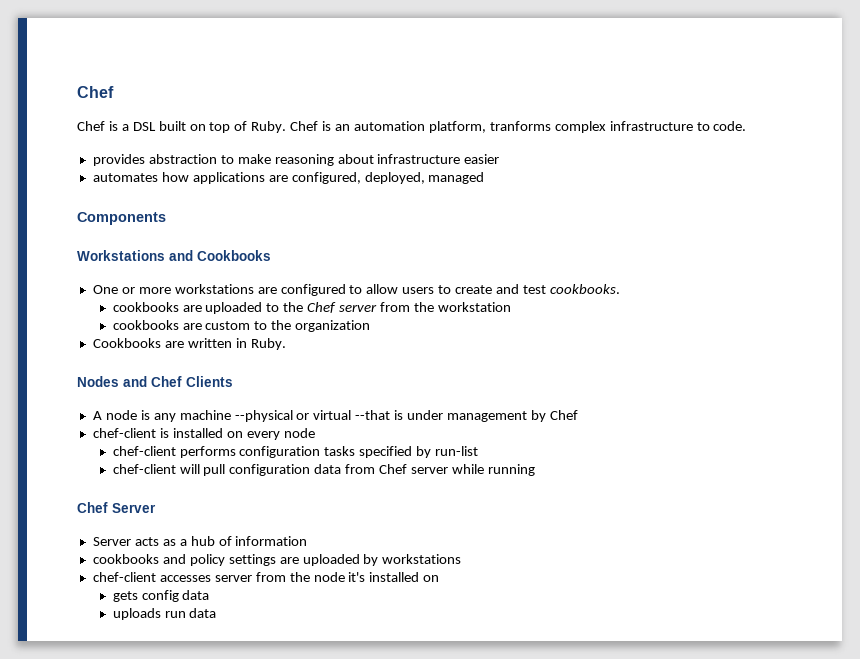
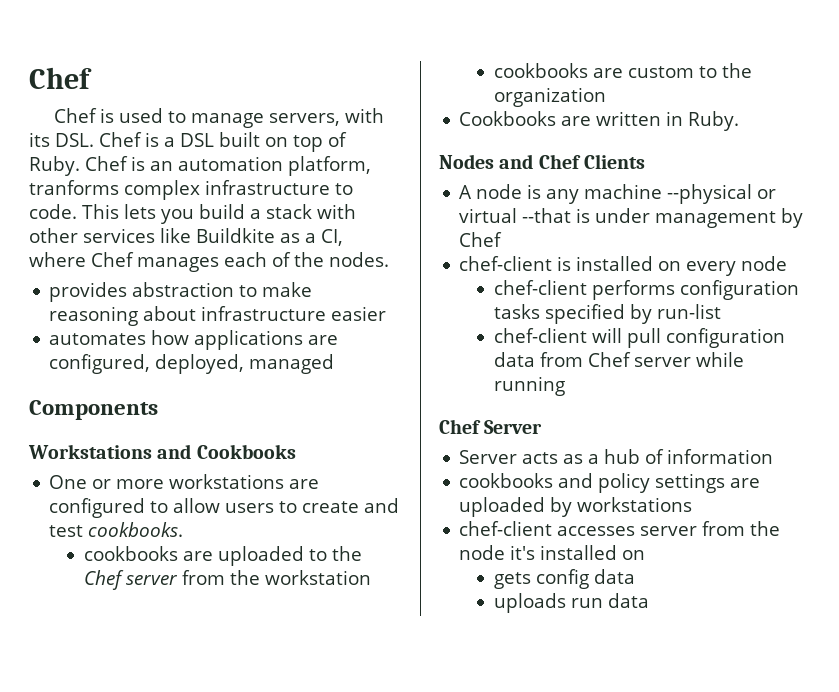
- Chef is a DSL built on top of Ruby.
+ Chef is used to manage servers, with its DSL. Chef is a DSL built on top of Ruby.
+ This lets you build a stack with other services like Buildkite as a CI, where Chef manages each of the nodes.

